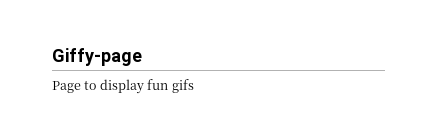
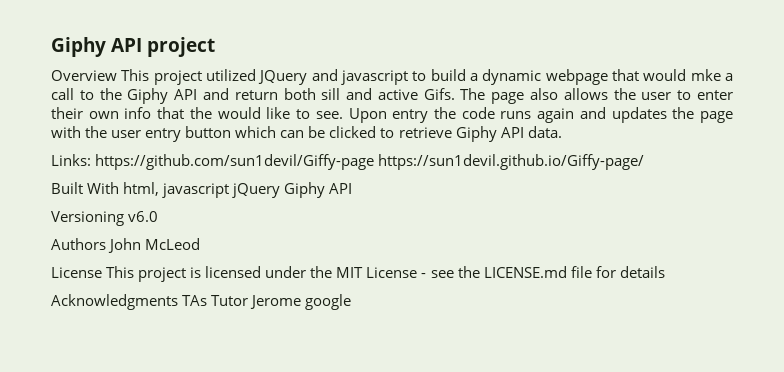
- Giffy-page
- Page to display fun gifs
+ Giphy API project
+ Overview This project utilized JQuery and javascript to build a dynamic webpage that would mke a call to the Giphy API and return both sill and active Gifs. The page also allows the user to enter their own info that the would like to see. Upon entry the code runs again and updates the page with the user entry button which can be clicked to retrieve Giphy API data.
+ Links: https://github.com/sun1devil/Giffy-page https://sun1devil.github.io/Giffy-page/
+ Built With html, javascript jQuery Giphy API
+ Versioning v6.0
+ Authors John McLeod
+ License This project is licensed under the MIT License - see the LICENSE.md file for details
+ Acknowledgments TAs Tutor Jerome google

